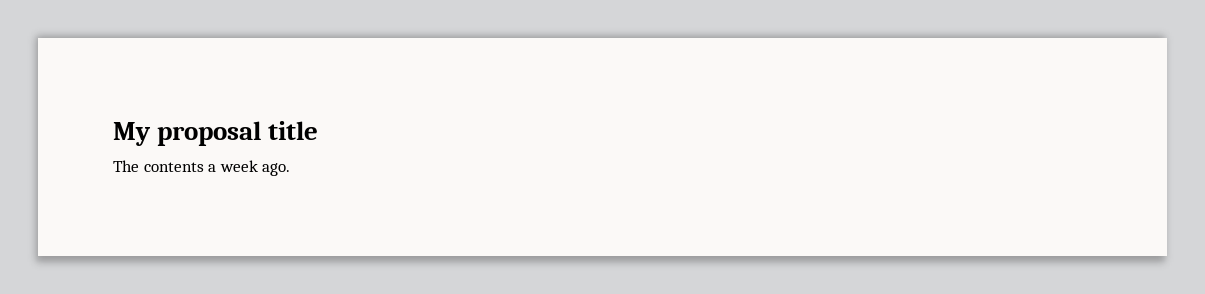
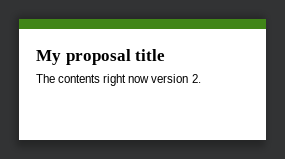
- The contents a week ago.
+ The contents right now version 2.

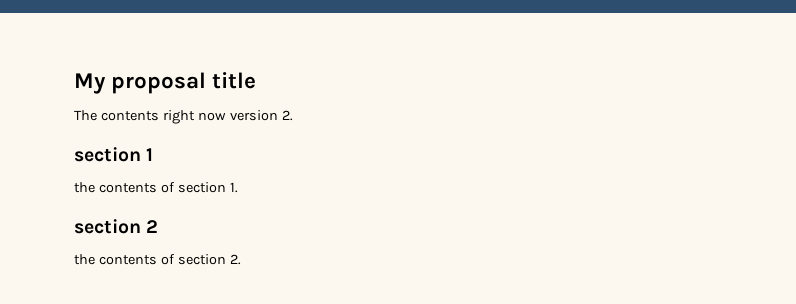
+ section 1
+ the contents of section 1.
+ section 2
+ the contents of section 2.

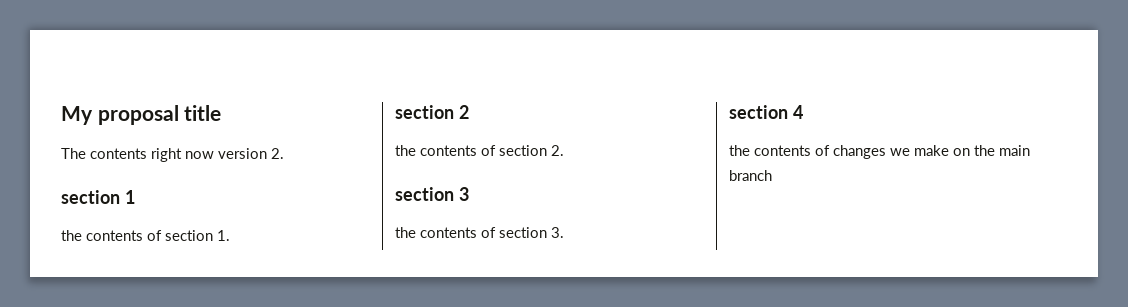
+ section 3
+ the contents of section 3.
+ section 4
+ the contents of changes we make on the main branch

